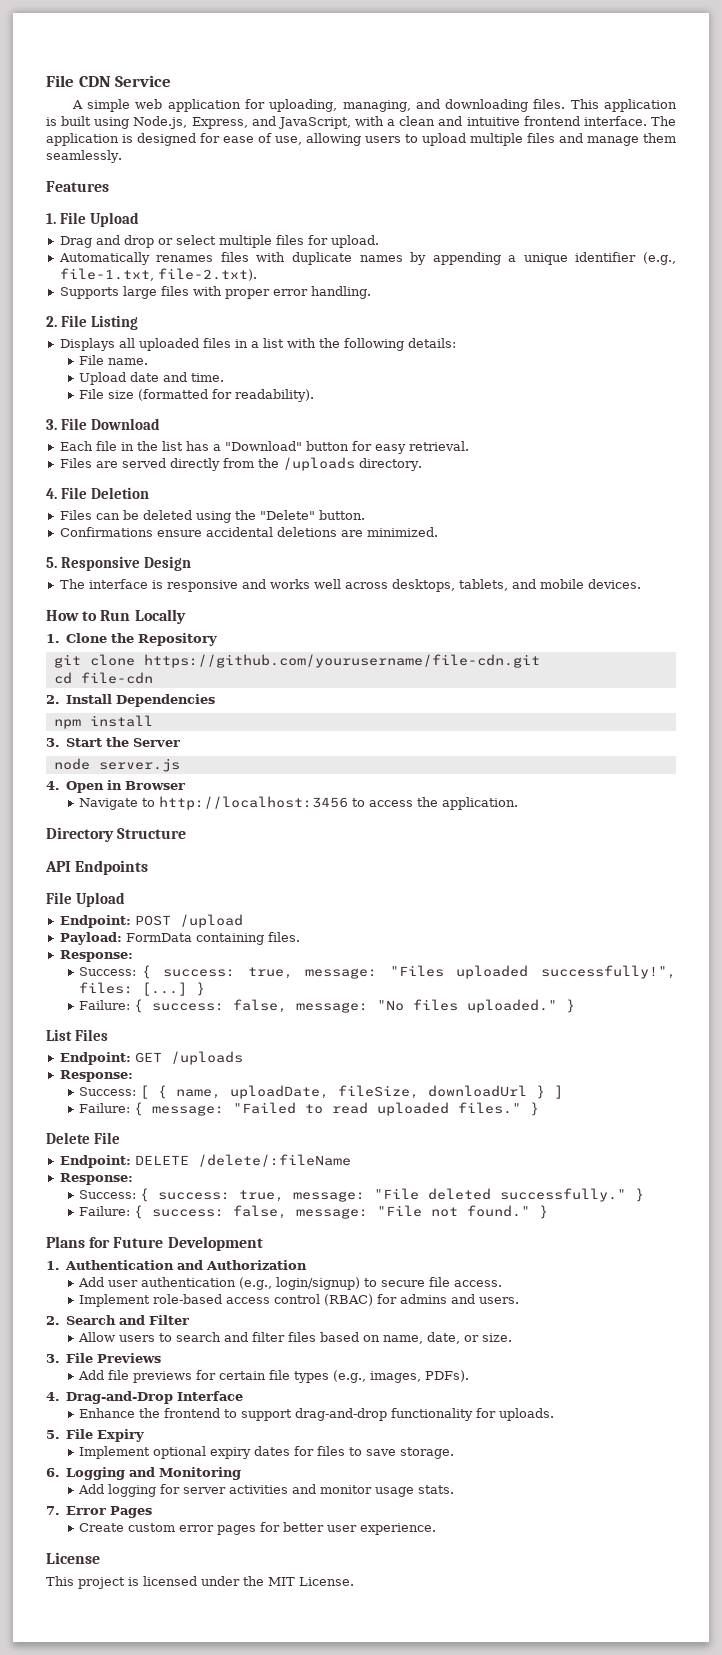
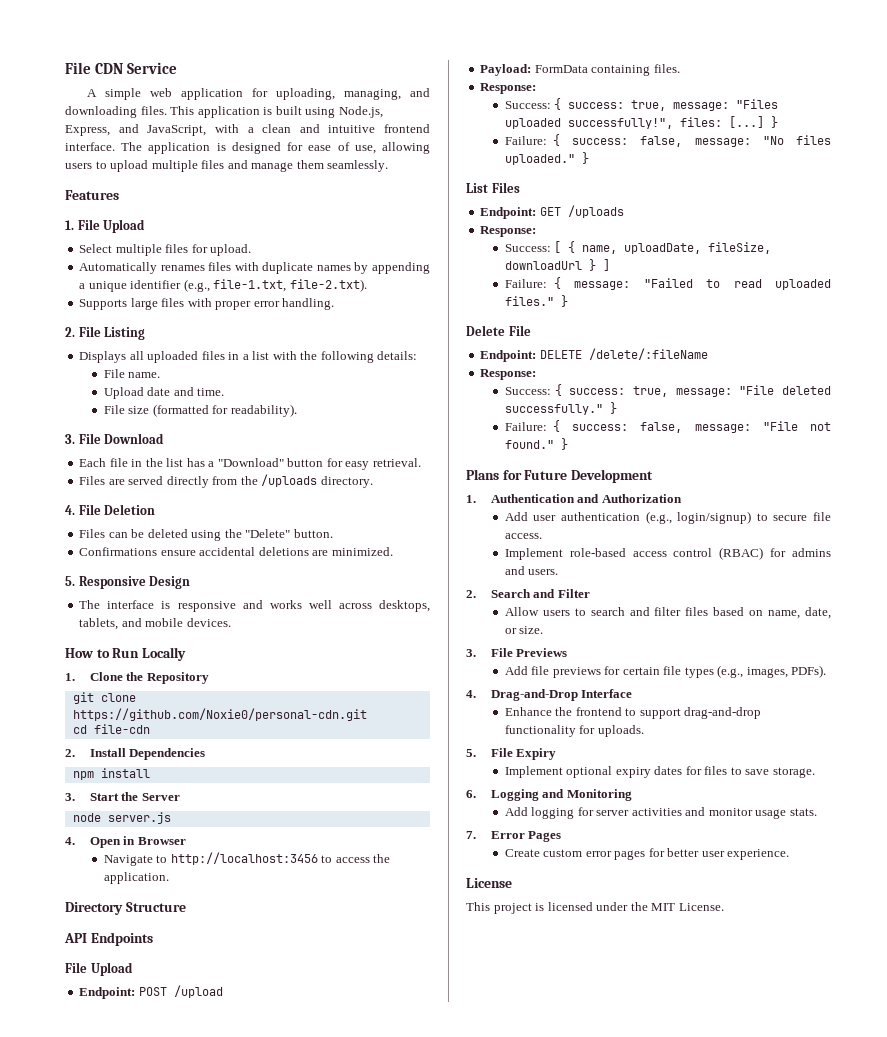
- Drag and drop or select multiple files for upload.
+ Select multiple files for upload.
- git clone https://github.com/yourusername/file-cdn.git
+ git clone https://github.com/Noxie0/personal-cdn.git

